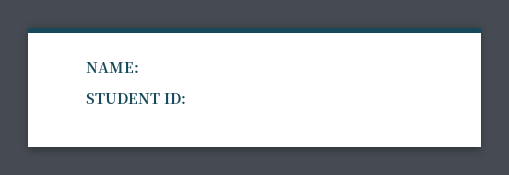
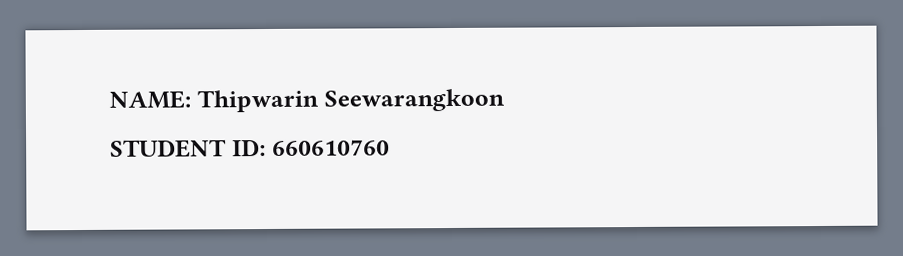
- NAME:
+ NAME: Thipwarin Seewarangkoon
- STUDENT ID:
+ STUDENT ID: 660610760

